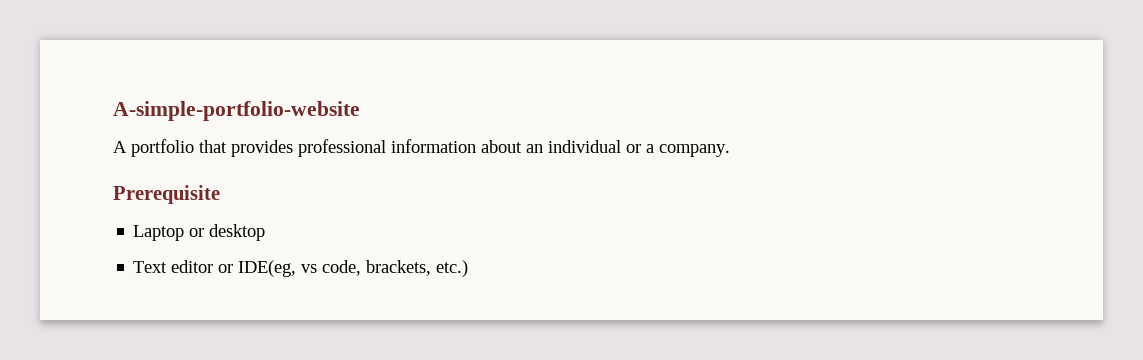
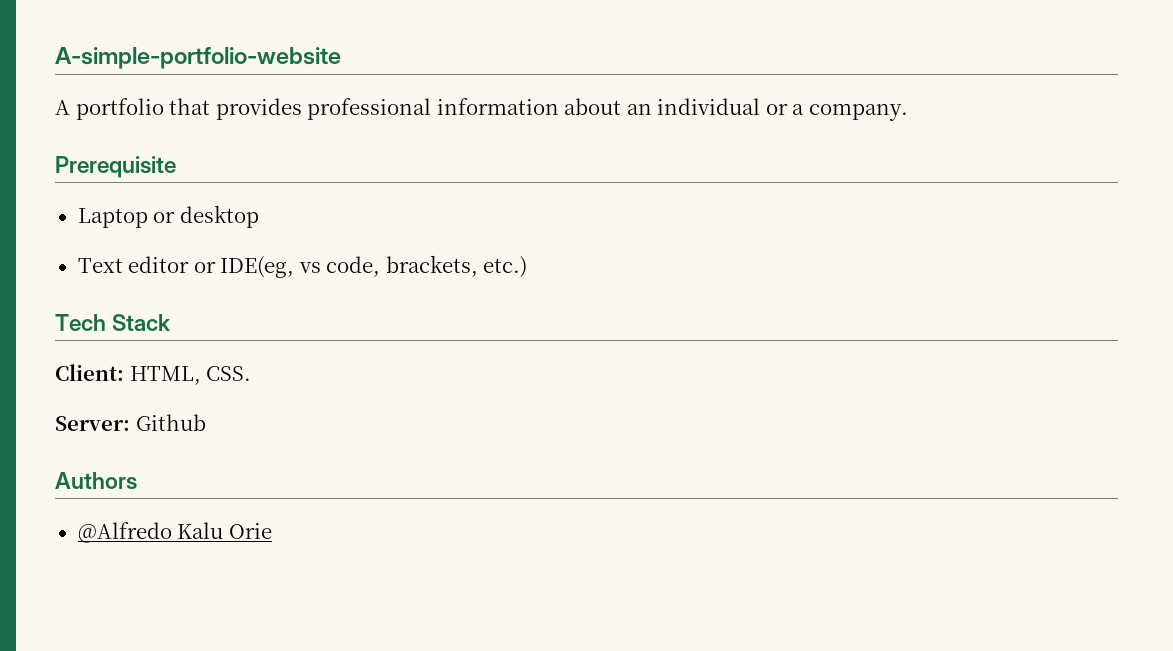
+ Tech Stack
+ Client: HTML, CSS.
+ Server: Github
+ Authors
+ @Alfredo Kalu Orie

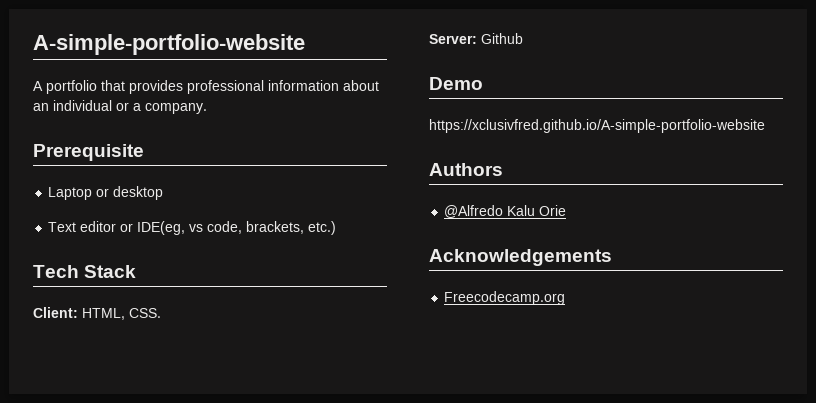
+ Demo
+ https://xclusivfred.github.io/A-simple-portfolio-website
+ Acknowledgements
+ Freecodecamp.org

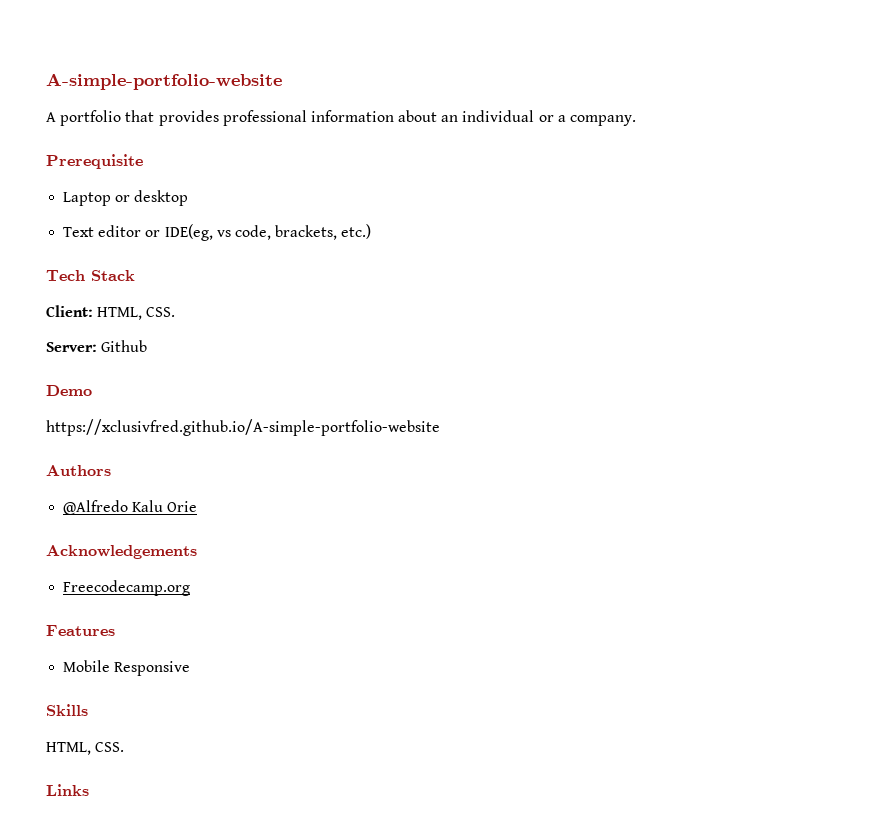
+ Features
+ Mobile Responsive
+ Skills
+ HTML, CSS.
+ Links

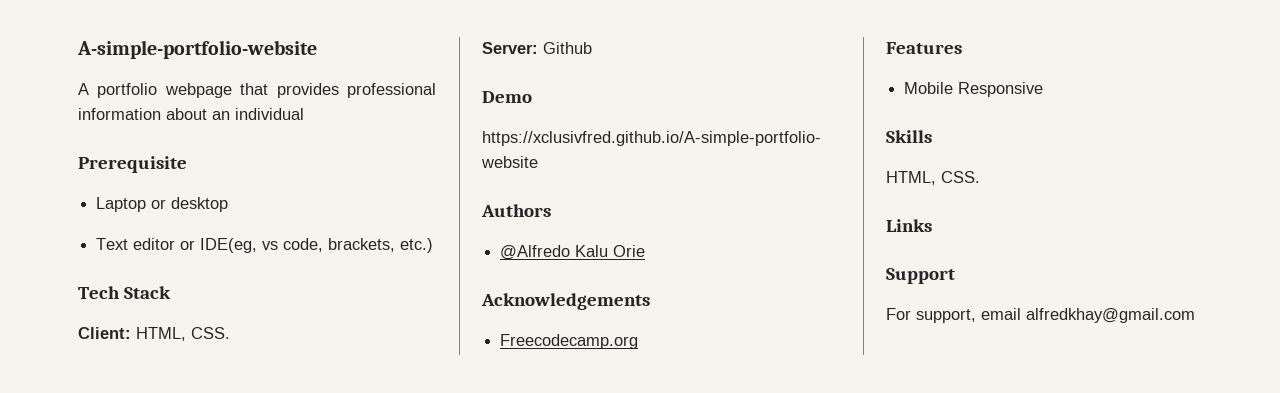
- A portfolio that provides professional information about an individual or a company.
+ A portfolio webpage that provides professional information about an individual
+ Support
+ For support, email alfredkhay@gmail.com

